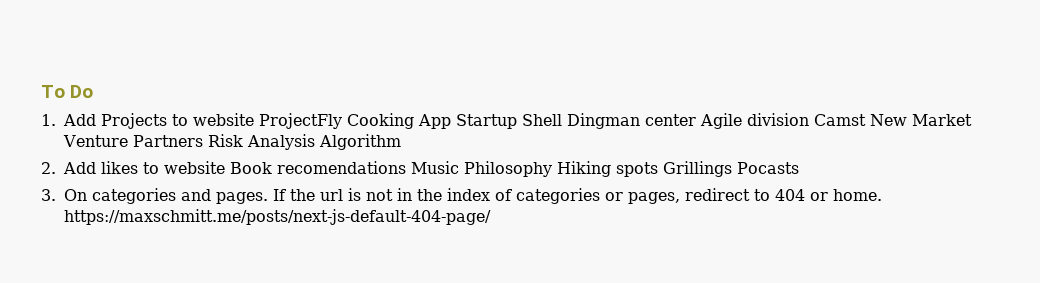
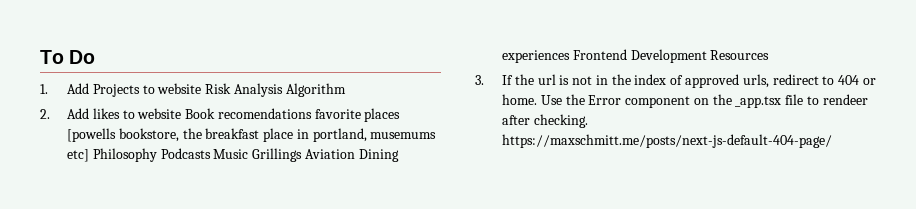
- 1. Add Projects to website ProjectFly Cooking App Startup Shell Dingman center Agile division Camst New Market Venture Partners Risk Analysis Algorithm
+ 1. Add Projects to website Risk Analysis Algorithm
- 2. Add likes to website Book recomendations Music Philosophy Hiking spots Grillings Pocasts
- 3. On categories and pages. If the url is not in the index of categories or pages, redirect to 404 or home. https://maxschmitt.me/posts/next-js-default-404-page/
+ 2. Add likes to website Book recomendations favorite places [powells bookstore, the breakfast place in portland, musemums etc] Philosophy Podcasts Music Grillings Aviation Dining experiences Frontend Development Resources
+ 3. If the url is not in the index of approved urls, redirect to 404 or home. Use the Error component on the _app.tsx file to rendeer after checking. https://maxschmitt.me/posts/next-js-default-404-page/

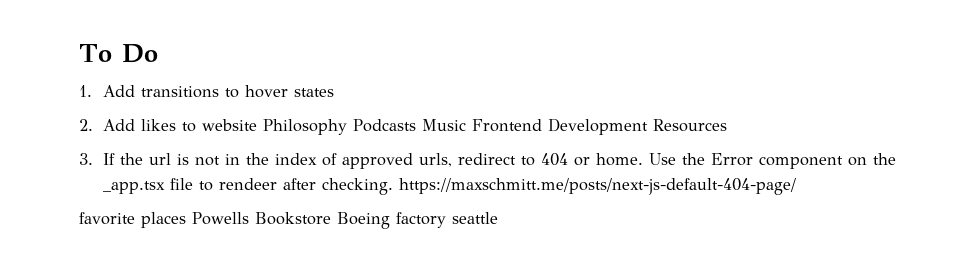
- 1. Add Projects to website Risk Analysis Algorithm
+ 1. Add transitions to hover states
- 2. Add likes to website Book recomendations favorite places [powells bookstore, the breakfast place in portland, musemums etc] Philosophy Podcasts Music Grillings Aviation Dining experiences Frontend Development Resources
+ 2. Add likes to website Philosophy Podcasts Music Frontend Development Resources
+ favorite places Powells Bookstore Boeing factory seattle

